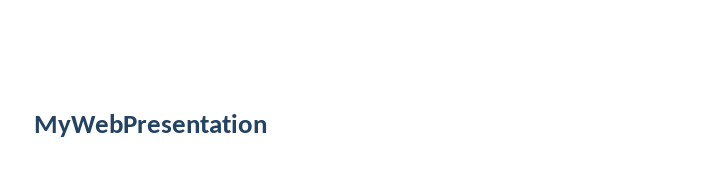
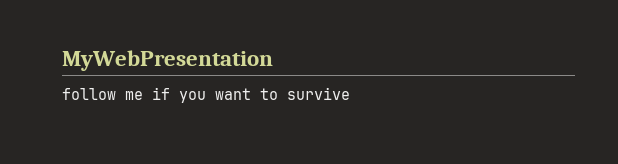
+ follow me if you want to survive

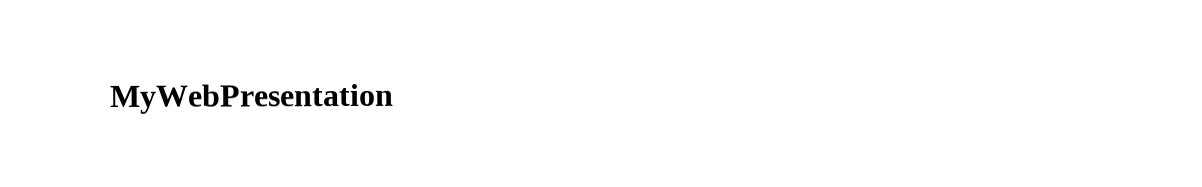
- follow me if you want to survive

